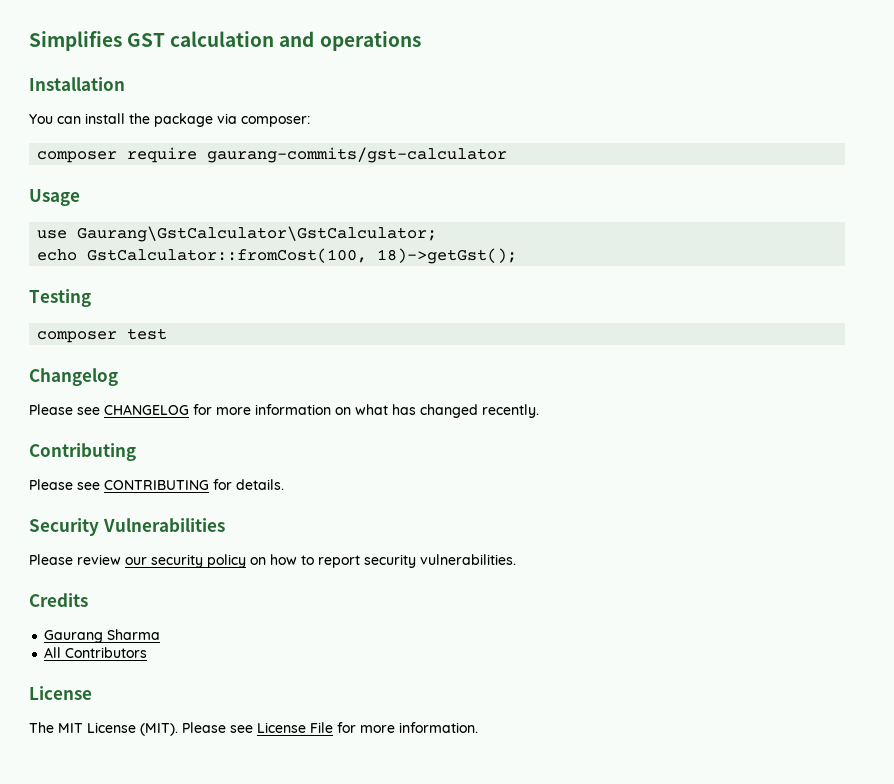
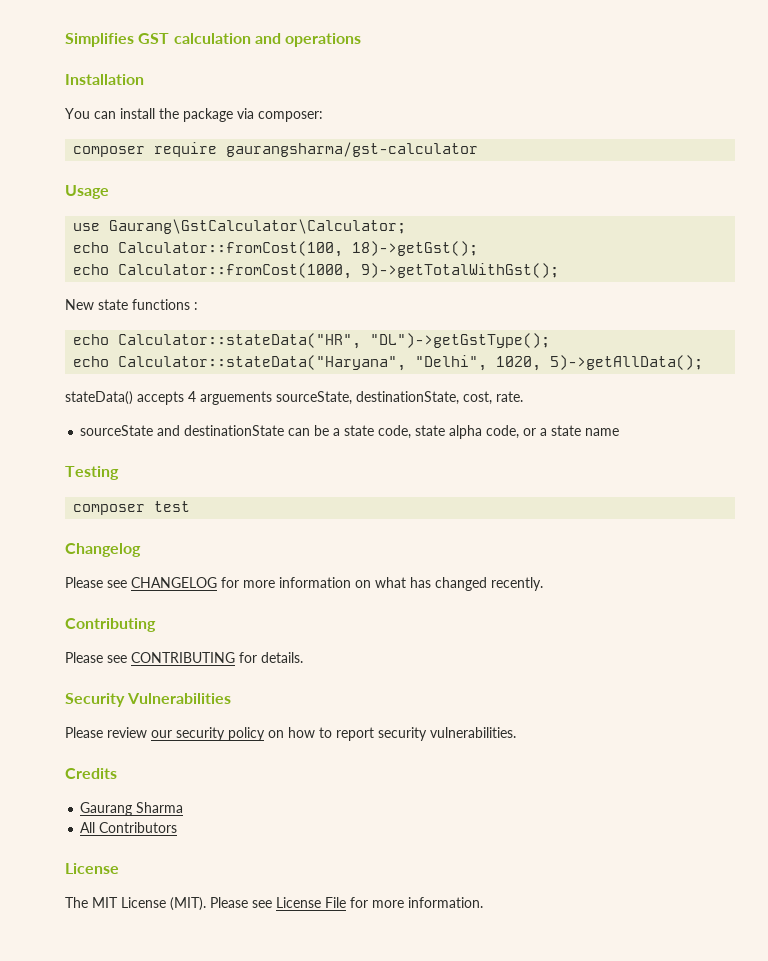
- composer require gaurang-commits/gst-calculator
+ composer require gaurangsharma/gst-calculator
- use Gaurang\GstCalculator\GstCalculator;
- echo GstCalculator::fromCost(100, 18)->getGst();
+ use Gaurang\GstCalculator\Calculator;
+ echo Calculator::fromCost(100, 18)->getGst();
+ echo Calculator::fromCost(1000, 9)->getTotalWithGst();
+ New state functions :
+ echo Calculator::stateData("HR", "DL")->getGstType();
+ echo Calculator::stateData("Haryana", "Delhi", 1020, 5)->getAllData();
+ stateData() accepts 4 arguements sourceState, destinationState, cost, rate.
+ sourceState and destinationState can be a state code, state alpha code, or a state name

